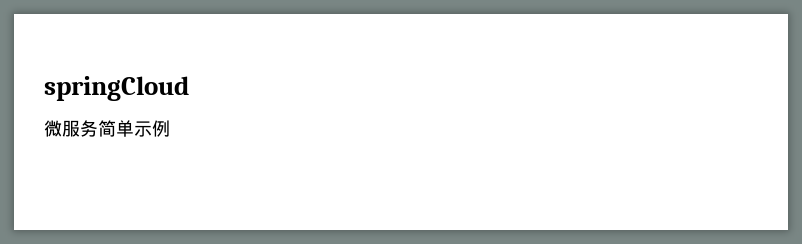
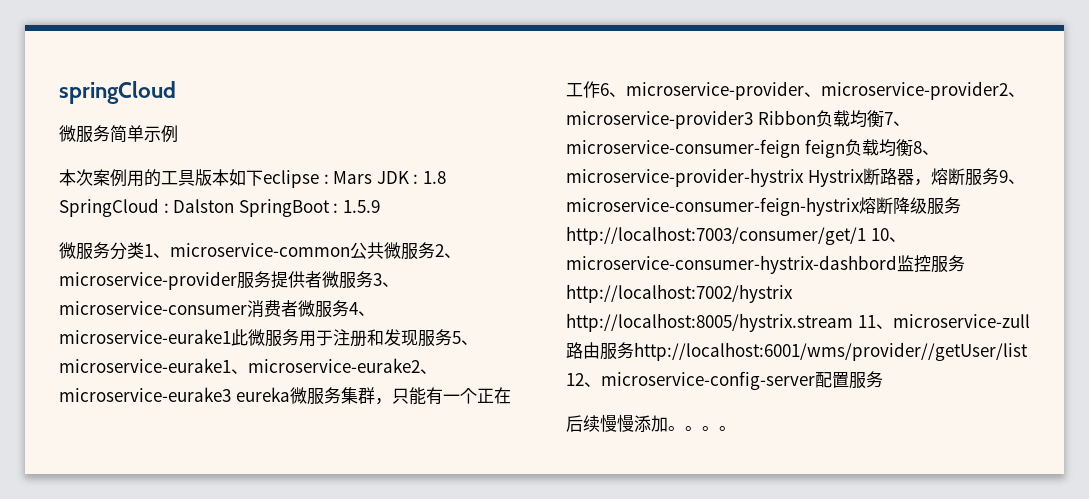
+ 本次案例用的工具版本如下eclipse : Mars JDK : 1.8 SpringCloud : Dalston SpringBoot : 1.5.9
+ 微服务分类1、microservice-common公共微服务2、microservice-provider服务提供者微服务3、microservice-consumer消费者微服务4、microservice-eurake1此微服务用于注册和发现服务5、microservice-eurake1、microservice-eurake2、microservice-eurake3 eureka微服务集群，只能有一个正在工作6、microservice-provider、microservice-provider2、microservice-provider3 Ribbon负载均衡7、microservice-consumer-feign feign负载均衡8、microservice-provider-hystrix Hystrix断路器，熔断服务9、microservice-consumer-feign-hystrix熔断降级服务http://localhost:7003/consumer/get/1 10、microservice-consumer-hystrix-dashbord监控服务http://localhost:7002/hystrix http://localhost:8005/hystrix.stream 11、microservice-zull路由服务http://localhost:6001/wms/provider//getUser/list 12、microservice-config-server配置服务
+ 后续慢慢添加。。。。

